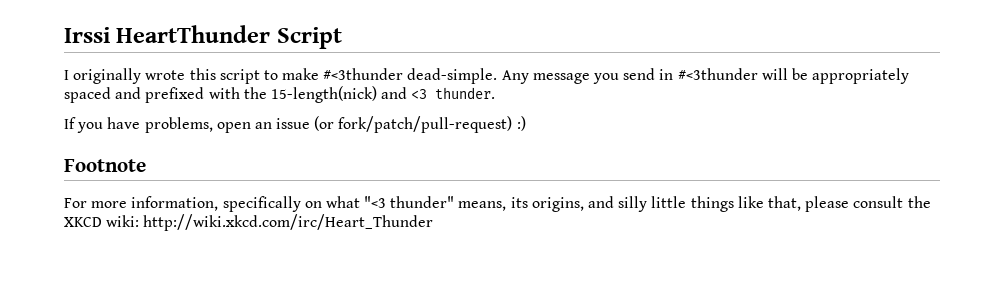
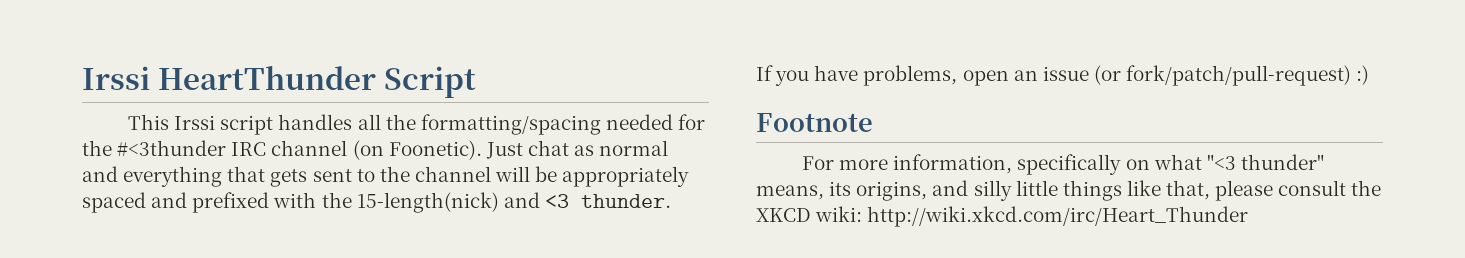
- I originally wrote this script to make #<3thunder dead-simple. Any message you send in #<3thunder will be appropriately spaced and prefixed with the 15-length(nick) and <3 thunder.
+ This Irssi script handles all the formatting/spacing needed for the #<3thunder IRC channel (on Foonetic). Just chat as normal and everything that gets sent to the channel will be appropriately spaced and prefixed with the 15-length(nick) and <3 thunder.

